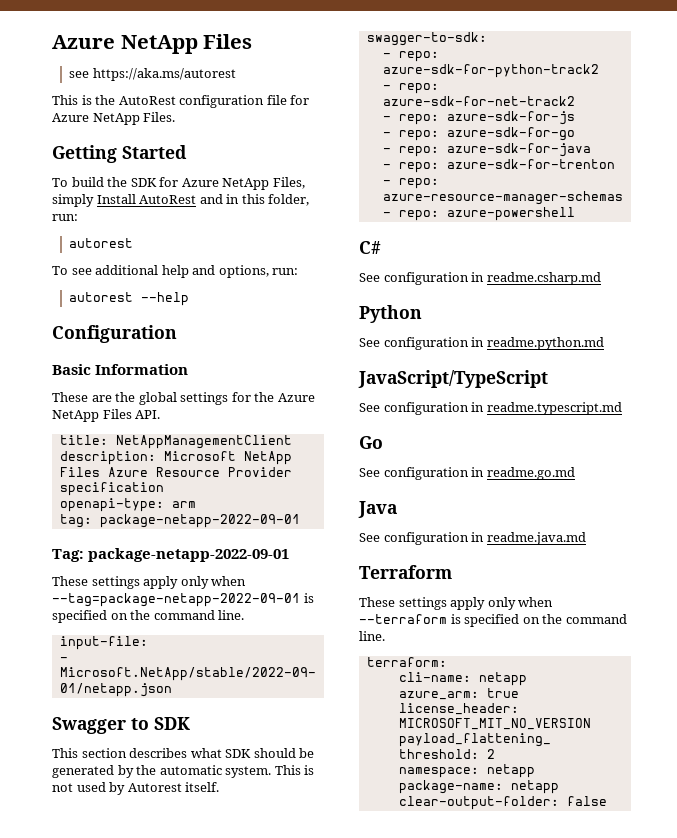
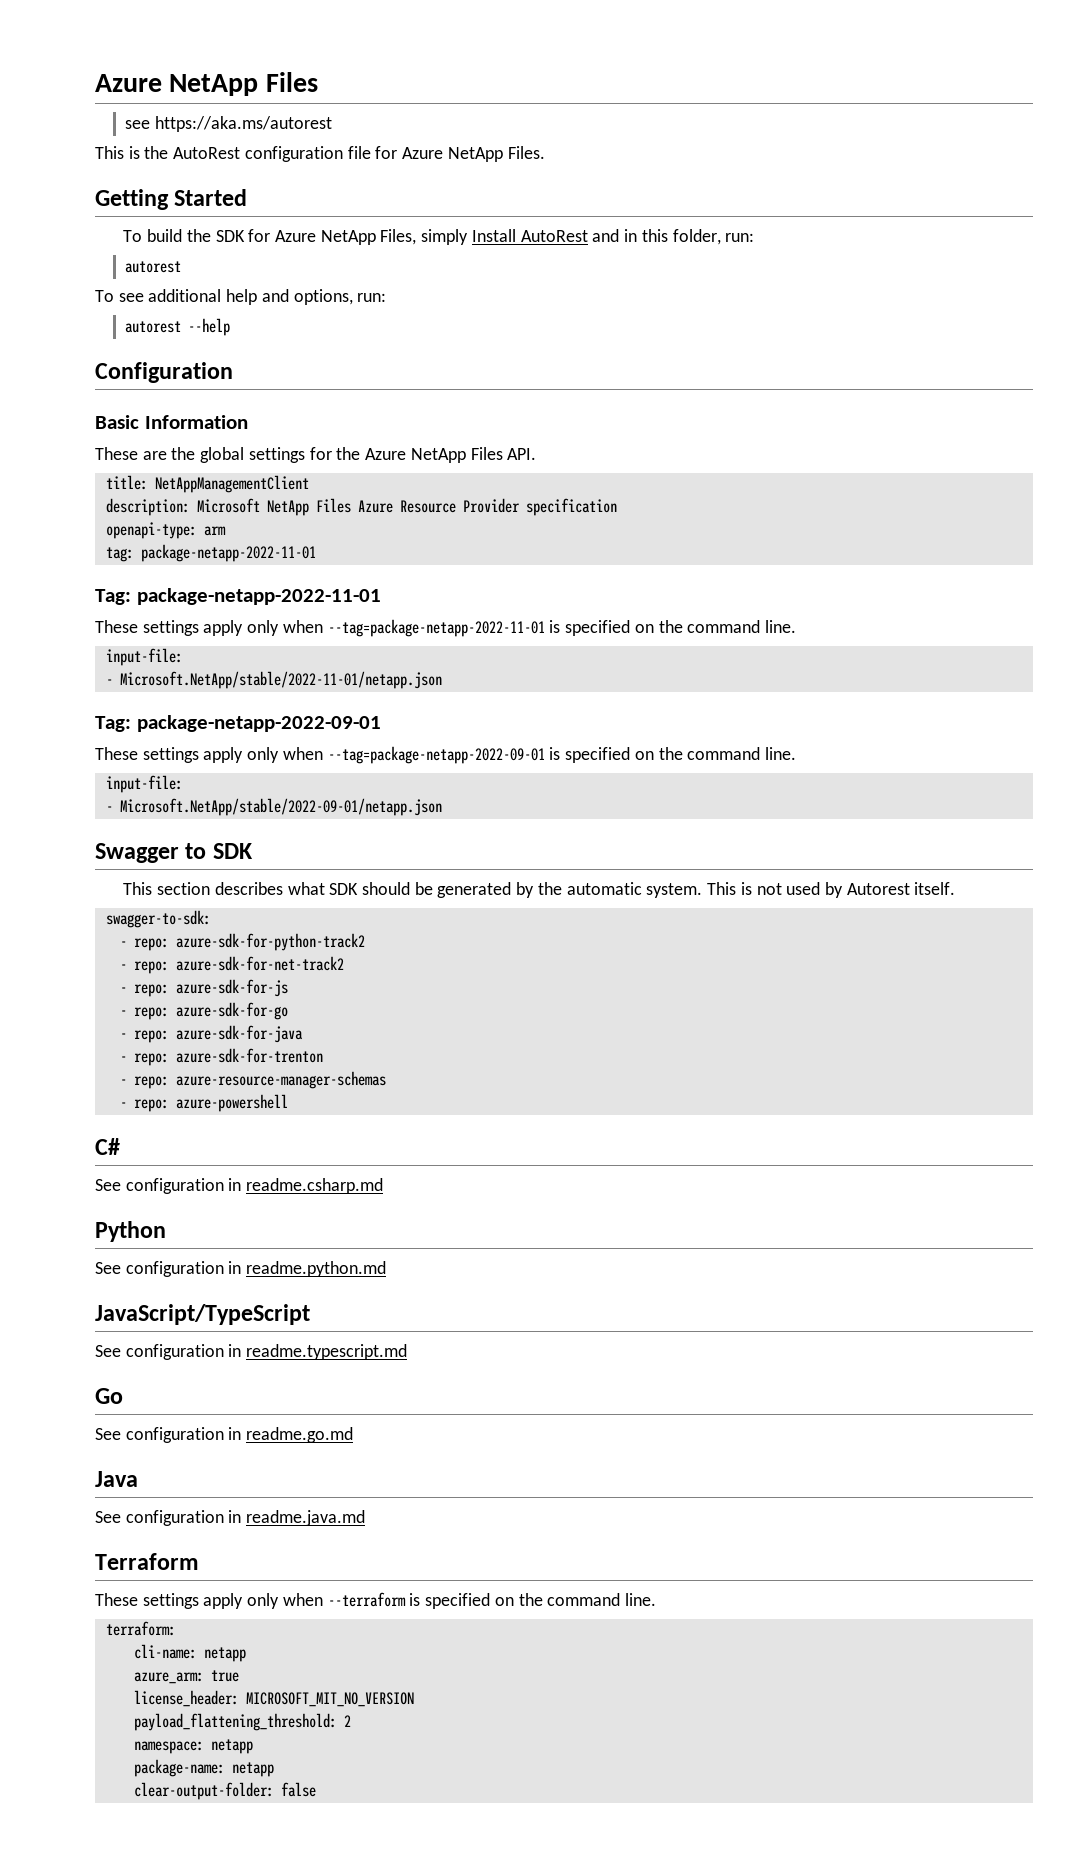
- tag: package-netapp-2022-09-01
+ tag: package-netapp-2022-11-01
+ Tag: package-netapp-2022-11-01
+ These settings apply only when --tag=package-netapp-2022-11-01 is specified on the command line.
+ input-file:
+ - Microsoft.NetApp/stable/2022-11-01/netapp.json

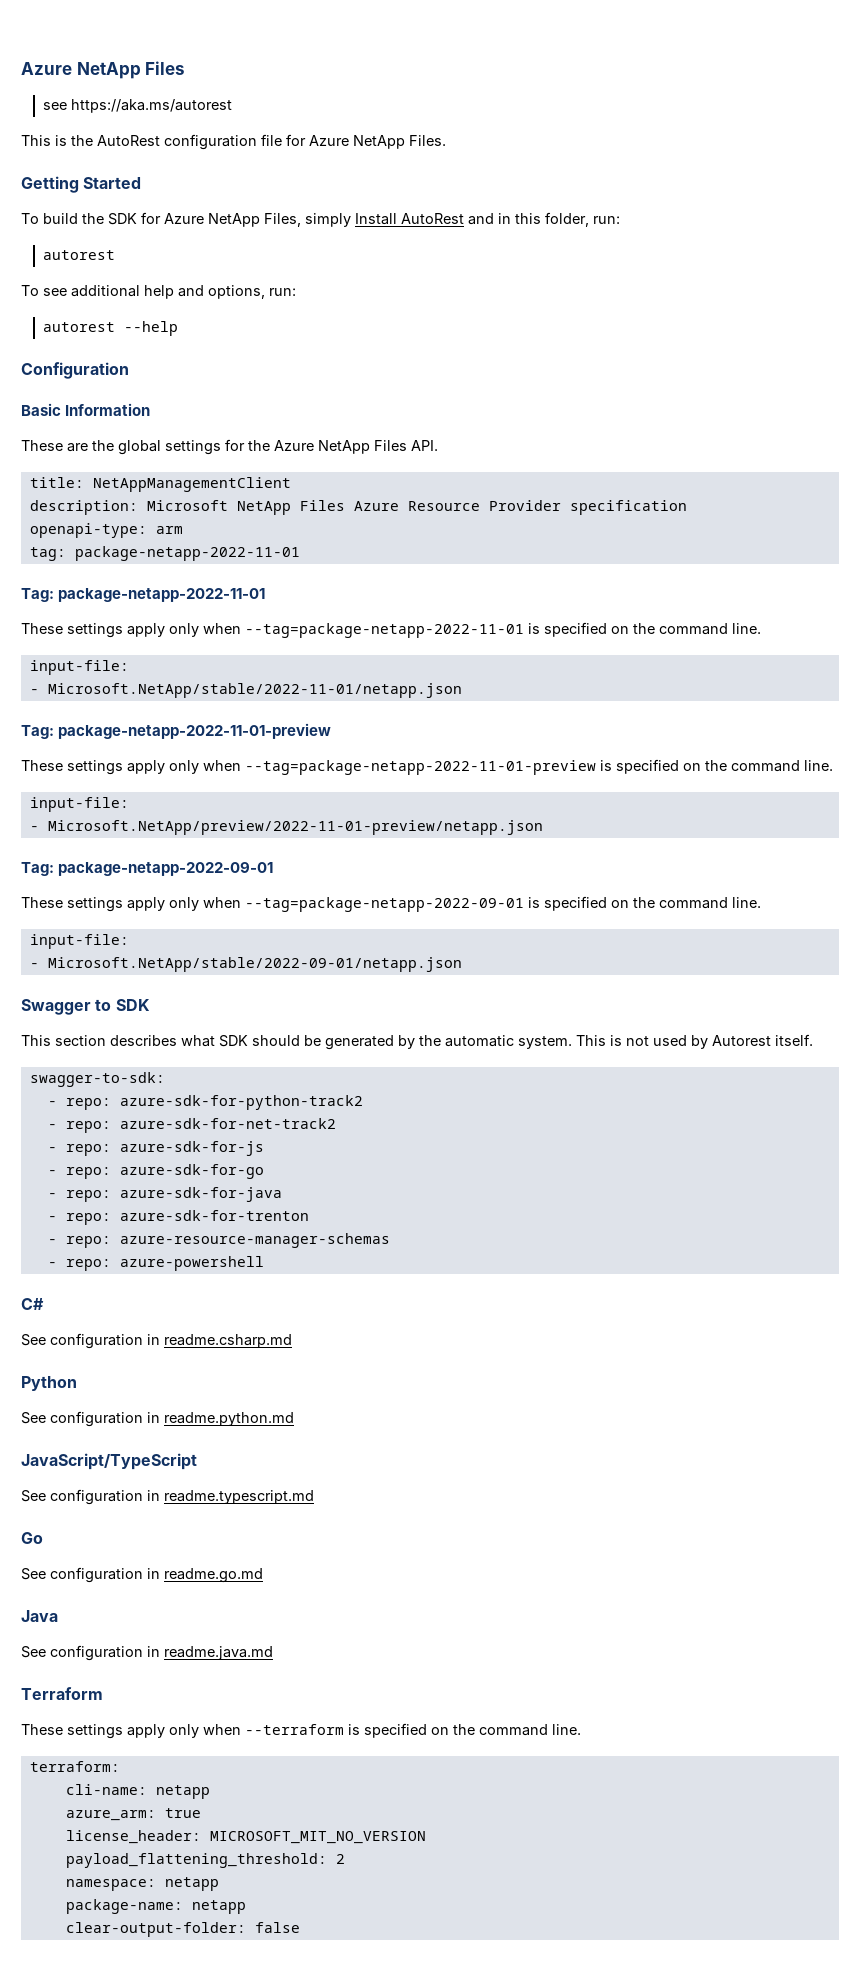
+ Tag: package-netapp-2022-11-01-preview
+ These settings apply only when --tag=package-netapp-2022-11-01-preview is specified on the command line.
+ input-file:
+ - Microsoft.NetApp/preview/2022-11-01-preview/netapp.json

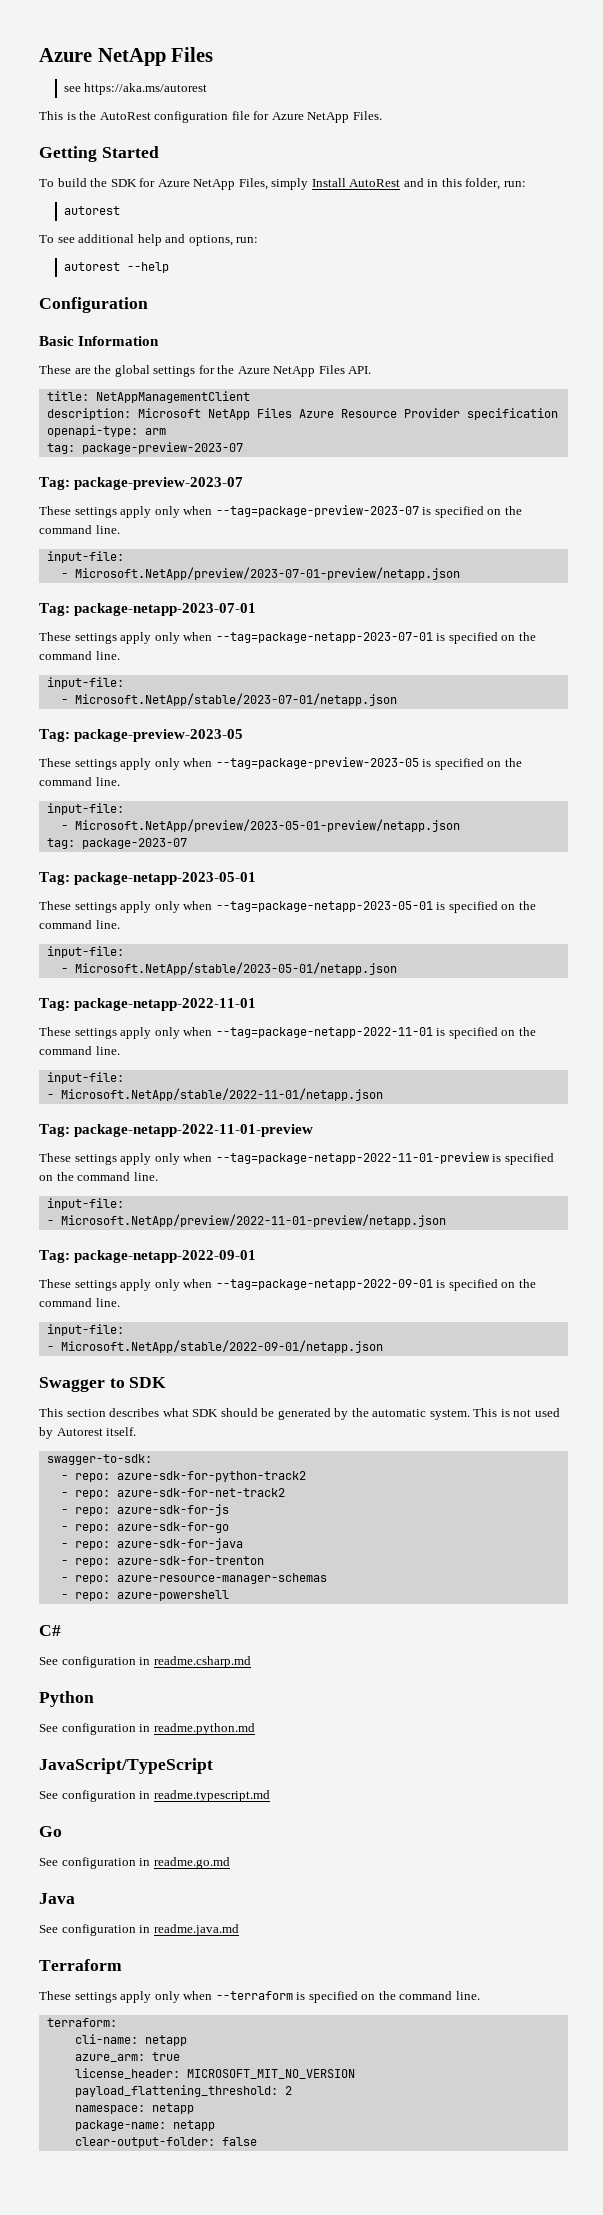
- tag: package-netapp-2022-11-01
+ tag: package-preview-2023-07
+ Tag: package-preview-2023-07
+ These settings apply only when --tag=package-preview-2023-07 is specified on the command line.
+ input-file:
+ - Microsoft.NetApp/preview/2023-07-01-preview/netapp.json
+ Tag: package-netapp-2023-07-01
+ These settings apply only when --tag=package-netapp-2023-07-01 is specified on the command line.
+ input-file:
+ - Microsoft.NetApp/stable/2023-07-01/netapp.json
+ Tag: package-preview-2023-05
+ These settings apply only when --tag=package-preview-2023-05 is specified on the command line.
+ input-file:
+ - Microsoft.NetApp/preview/2023-05-01-preview/netapp.json
+ tag: package-2023-07
+ Tag: package-netapp-2023-05-01
+ These settings apply only when --tag=package-netapp-2023-05-01 is specified on the command line.
+ input-file:
+ - Microsoft.NetApp/stable/2023-05-01/netapp.json

